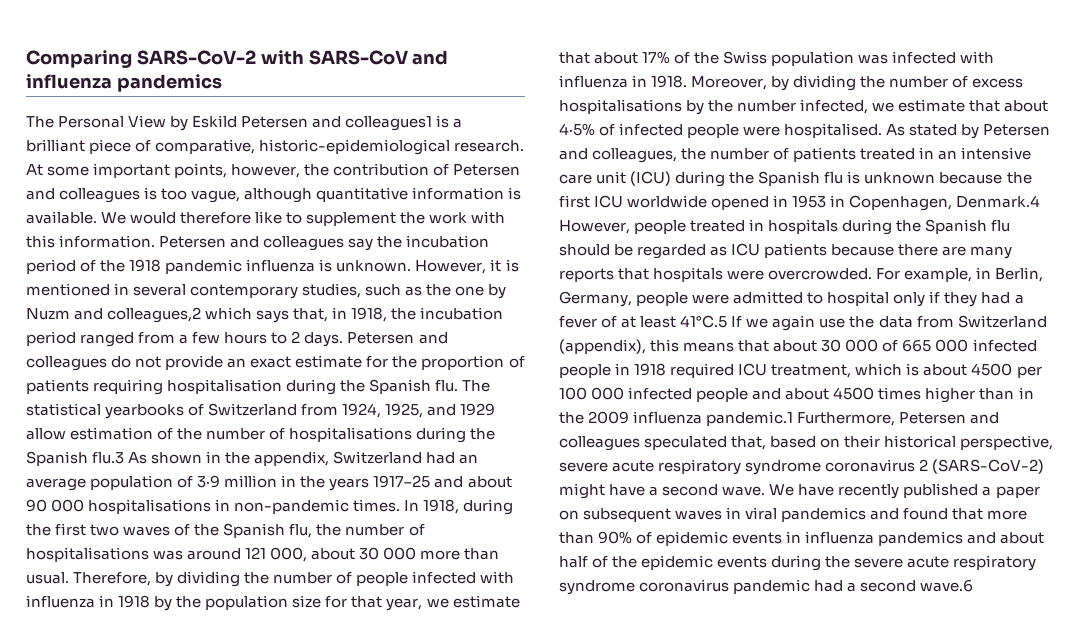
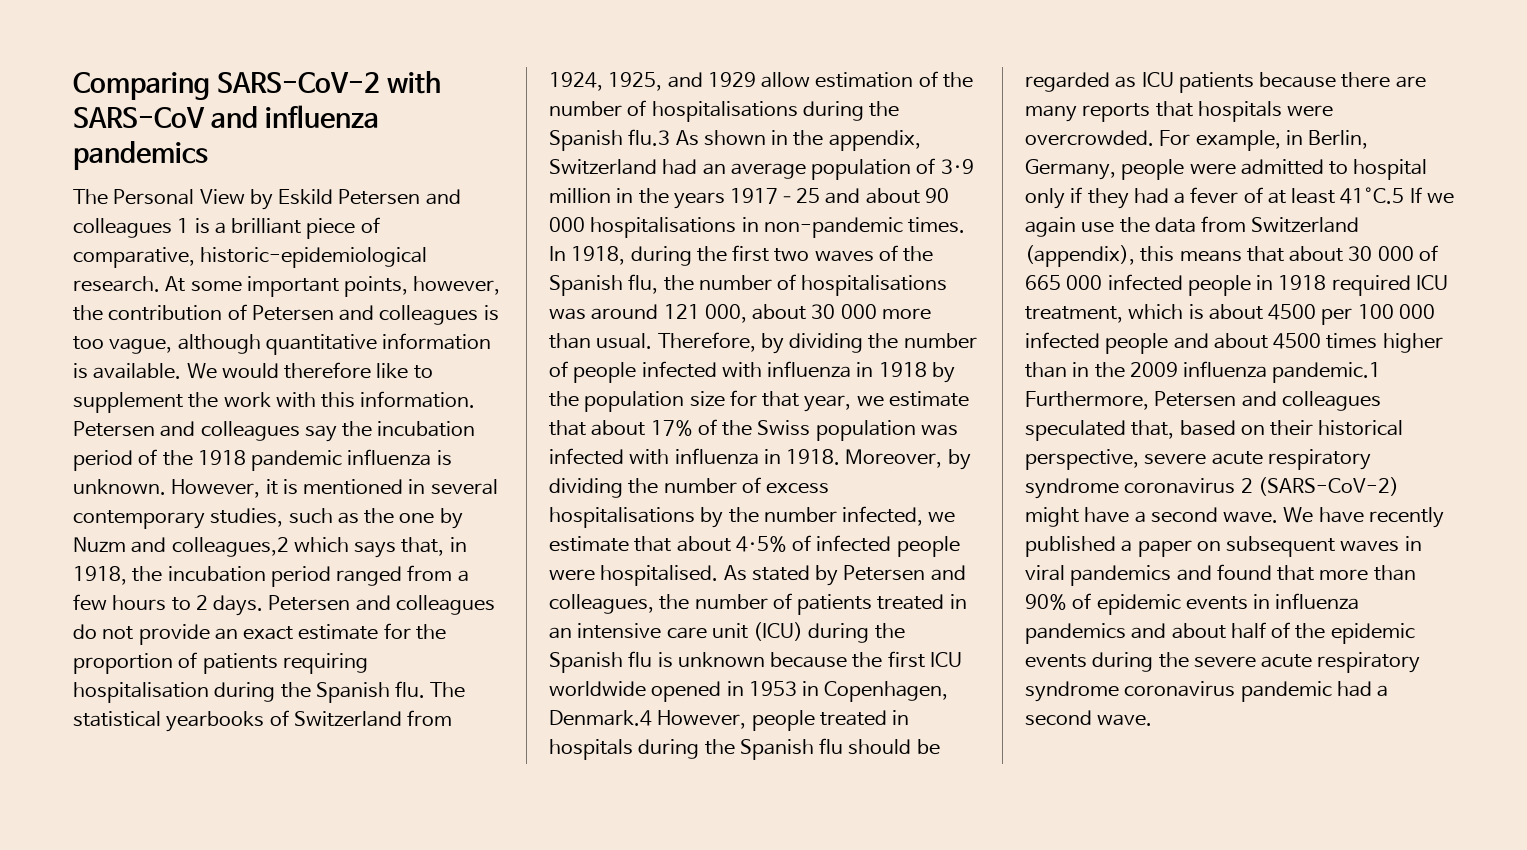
- The Personal View by Eskild Petersen and colleagues1 is a brilliant piece of comparative, historic-epidemiological research.
+ The Personal View by Eskild Petersen and colleagues 1 is a brilliant piece of comparative, historic-epidemiological research.
- We have recently published a paper on subsequent waves in viral pandemics and found that more than 90% of epidemic events in influenza pandemics and about half of the epidemic events during the severe acute respiratory syndrome coronavirus pandemic had a second wave.6
+ We have recently published a paper on subsequent waves in viral pandemics and found that more than 90% of epidemic events in influenza pandemics and about half of the epidemic events during the severe acute respiratory syndrome coronavirus pandemic had a second wave.

